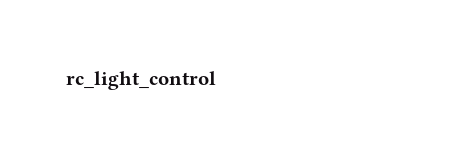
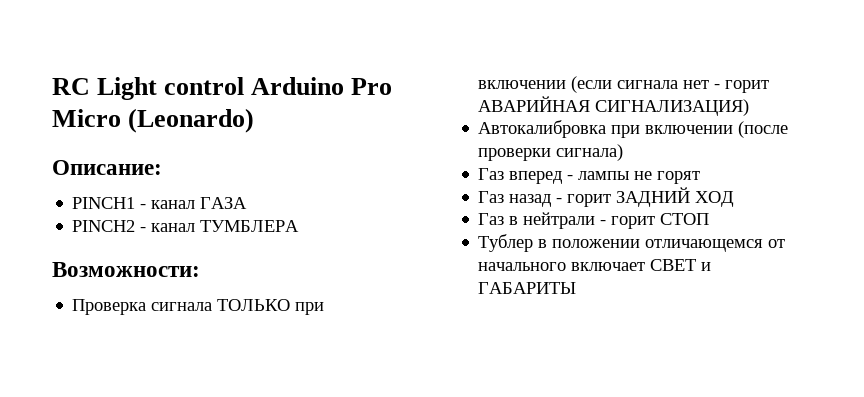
- rc_light_control
+ RC Light control Arduino Pro Micro (Leonardo)
+ Описание:
+ PINCH1 - канал ГАЗА
+ PINCH2 - канал ТУМБЛЕРА
+ Возможности:
+ Проверка сигнала ТОЛЬКО при включении (если сигнала нет - горит АВАРИЙНАЯ СИГНАЛИЗАЦИЯ)
+ Автокалибровка при включении (после проверки сигнала)
+ Газ вперед - лампы не горят
+ Газ назад - горит ЗАДНИЙ ХОД
+ Газ в нейтрали - горит СТОП
+ Тублер в положении отличающемся от начального включает СВЕТ и ГАБАРИТЫ

